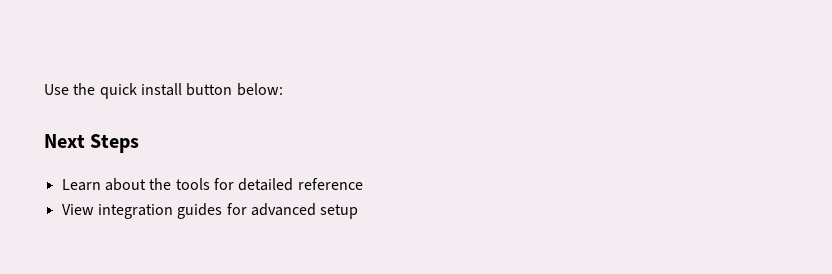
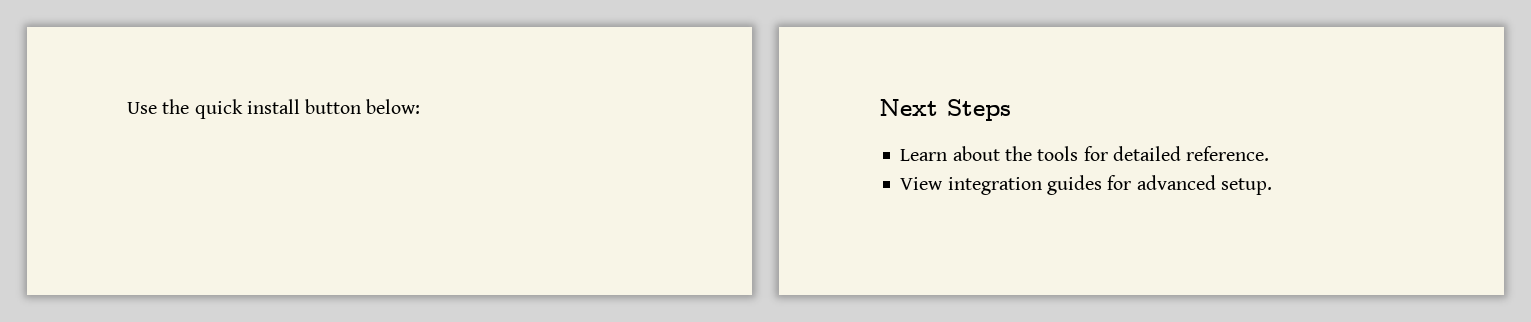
- Learn about the tools for detailed reference
+ Learn about the tools for detailed reference.
- View integration guides for advanced setup
+ View integration guides for advanced setup.

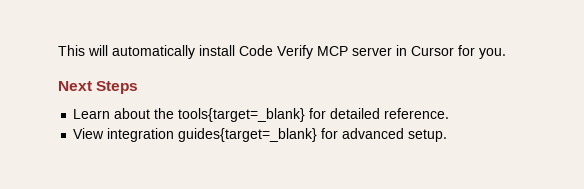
- Use the quick install button below:
+ This will automatically install Code Verify MCP server in Cursor for you.
- Learn about the tools for detailed reference.
+ Learn about the tools{target=_blank} for detailed reference.
- View integration guides for advanced setup.
+ View integration guides{target=_blank} for advanced setup.

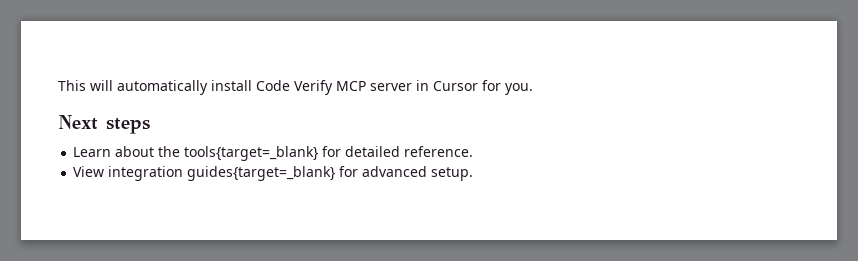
- Next Steps
+ Next steps

